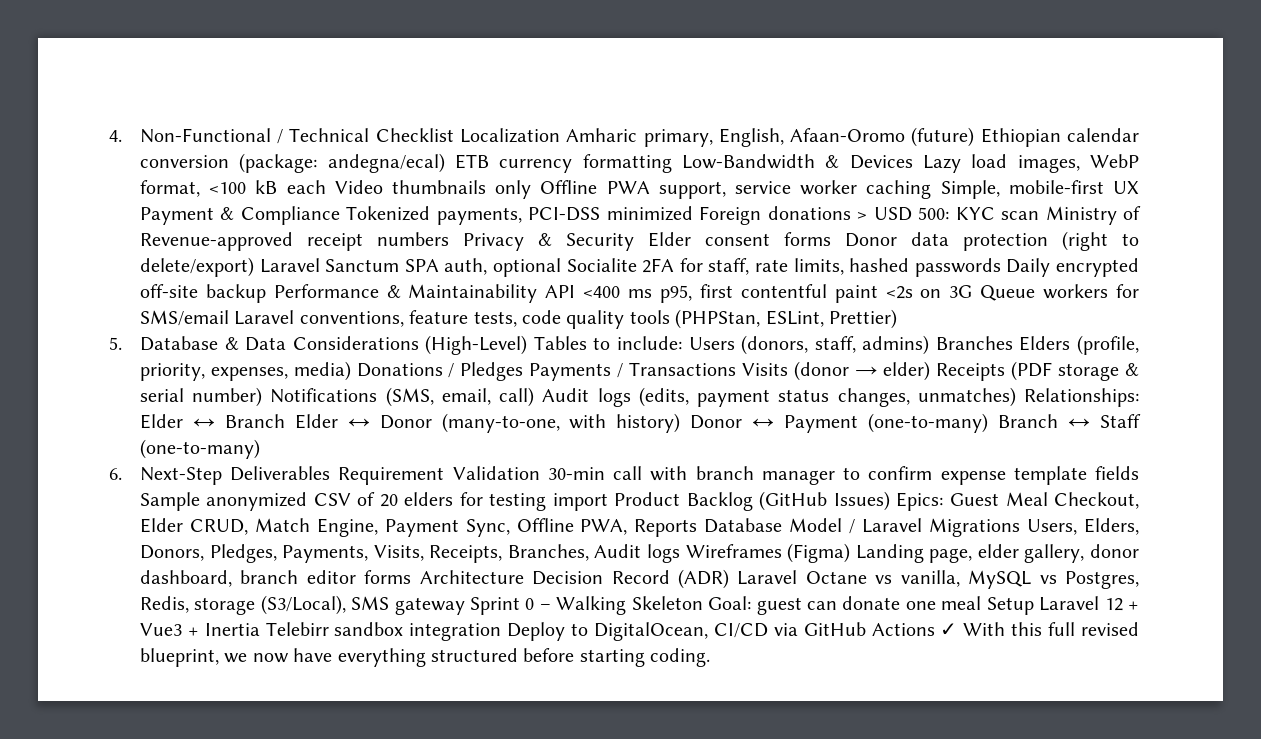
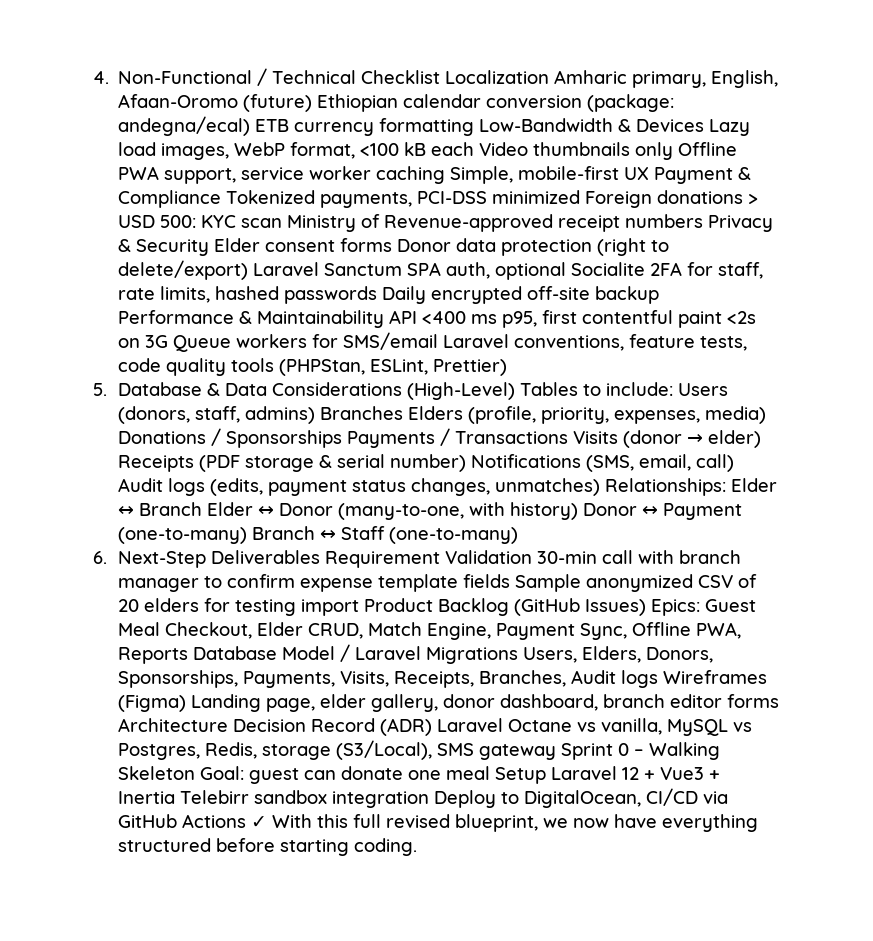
- Users (donors, staff, admins) Branches Elders (profile, priority, expenses, media) Donations / Pledges Payments / Transactions Visits (donor → elder) Receipts (PDF storage & serial number) Notifications (SMS, email, call) Audit logs (edits, payment status changes, unmatches) Relationships:
+ Users (donors, staff, admins) Branches Elders (profile, priority, expenses, media) Donations / Sponsorships Payments / Transactions Visits (donor → elder) Receipts (PDF storage & serial number) Notifications (SMS, email, call) Audit logs (edits, payment status changes, unmatches) Relationships:
- Guest Meal Checkout, Elder CRUD, Match Engine, Payment Sync, Offline PWA, Reports Database Model / Laravel Migrations Users, Elders, Donors, Pledges, Payments, Visits, Receipts, Branches, Audit logs Wireframes (Figma) Landing page, elder gallery, donor dashboard, branch editor forms Architecture Decision Record (ADR) Laravel Octane vs vanilla, MySQL vs Postgres, Redis, storage (S3/Local), SMS gateway Sprint 0 – Walking Skeleton Goal:
+ Guest Meal Checkout, Elder CRUD, Match Engine, Payment Sync, Offline PWA, Reports Database Model / Laravel Migrations Users, Elders, Donors, Sponsorships, Payments, Visits, Receipts, Branches, Audit logs Wireframes (Figma) Landing page, elder gallery, donor dashboard, branch editor forms Architecture Decision Record (ADR) Laravel Octane vs vanilla, MySQL vs Postgres, Redis, storage (S3/Local), SMS gateway Sprint 0 – Walking Skeleton Goal:

